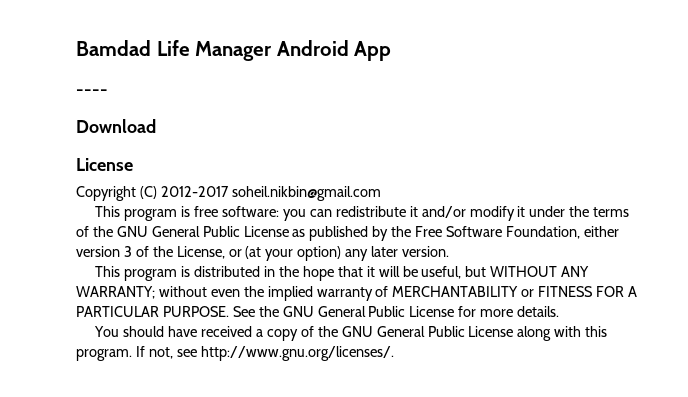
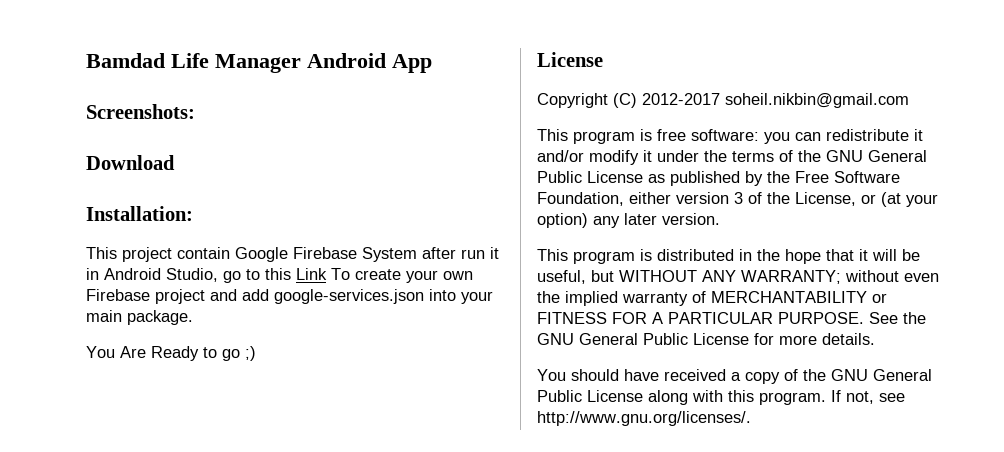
- ----
+ Screenshots:
+ Installation:
+ This project contain Google Firebase System after run it in Android Studio, go to this Link To create your own Firebase project and add google-services.json into your main package.
+ You Are Ready to go ;)

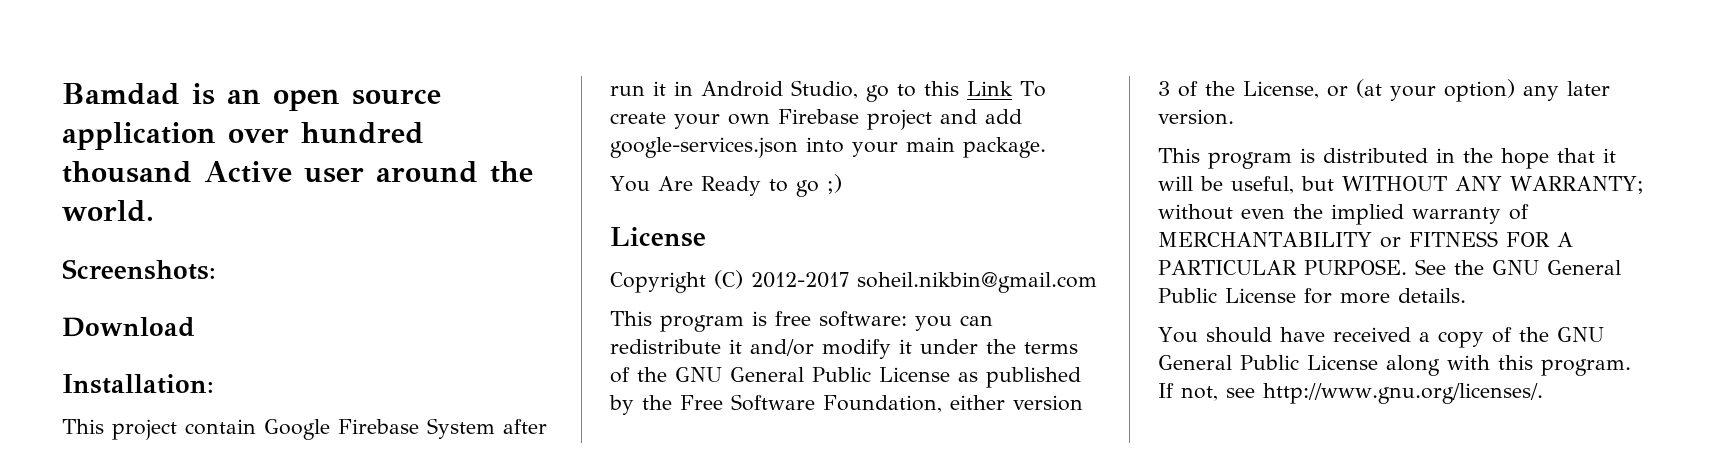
- Bamdad Life Manager Android App
+ Bamdad is an open source application over hundred thousand Active user around the world.

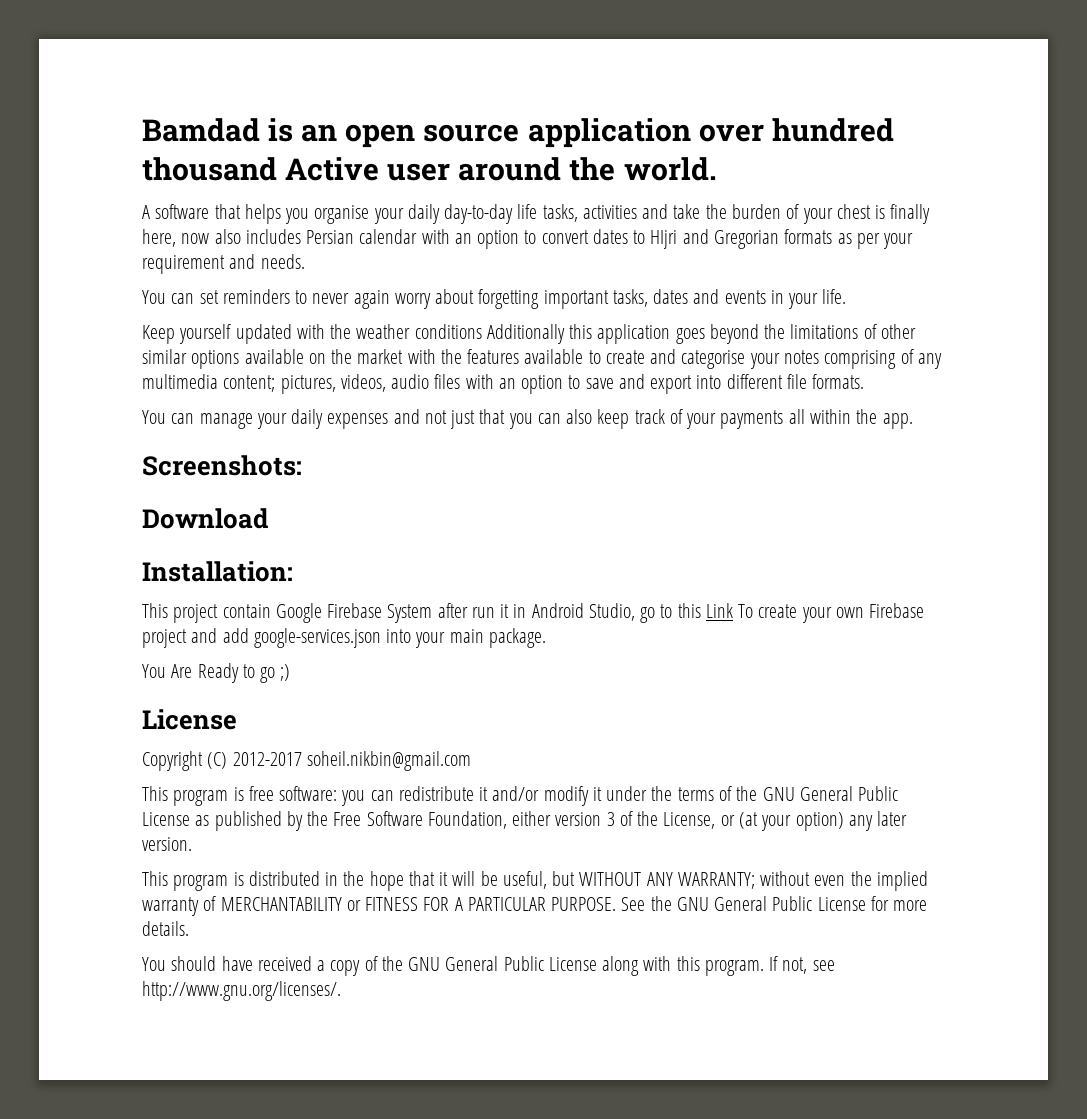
+ A software that helps you organise your daily day-to-day life tasks, activities and take the burden of your chest is finally here, now also includes Persian calendar with an option to convert dates to HIjri and Gregorian formats as per your requirement and needs.
+ You can set reminders to never again worry about forgetting important tasks, dates and events in your life.
+ Keep yourself updated with the weather conditions Additionally this application goes beyond the limitations of other similar options available on the market with the features available to create and categorise your notes comprising of any multimedia content; pictures, videos, audio files with an option to save and export into different file formats.
+ You can manage your daily expenses and not just that you can also keep track of your payments all within the app.

